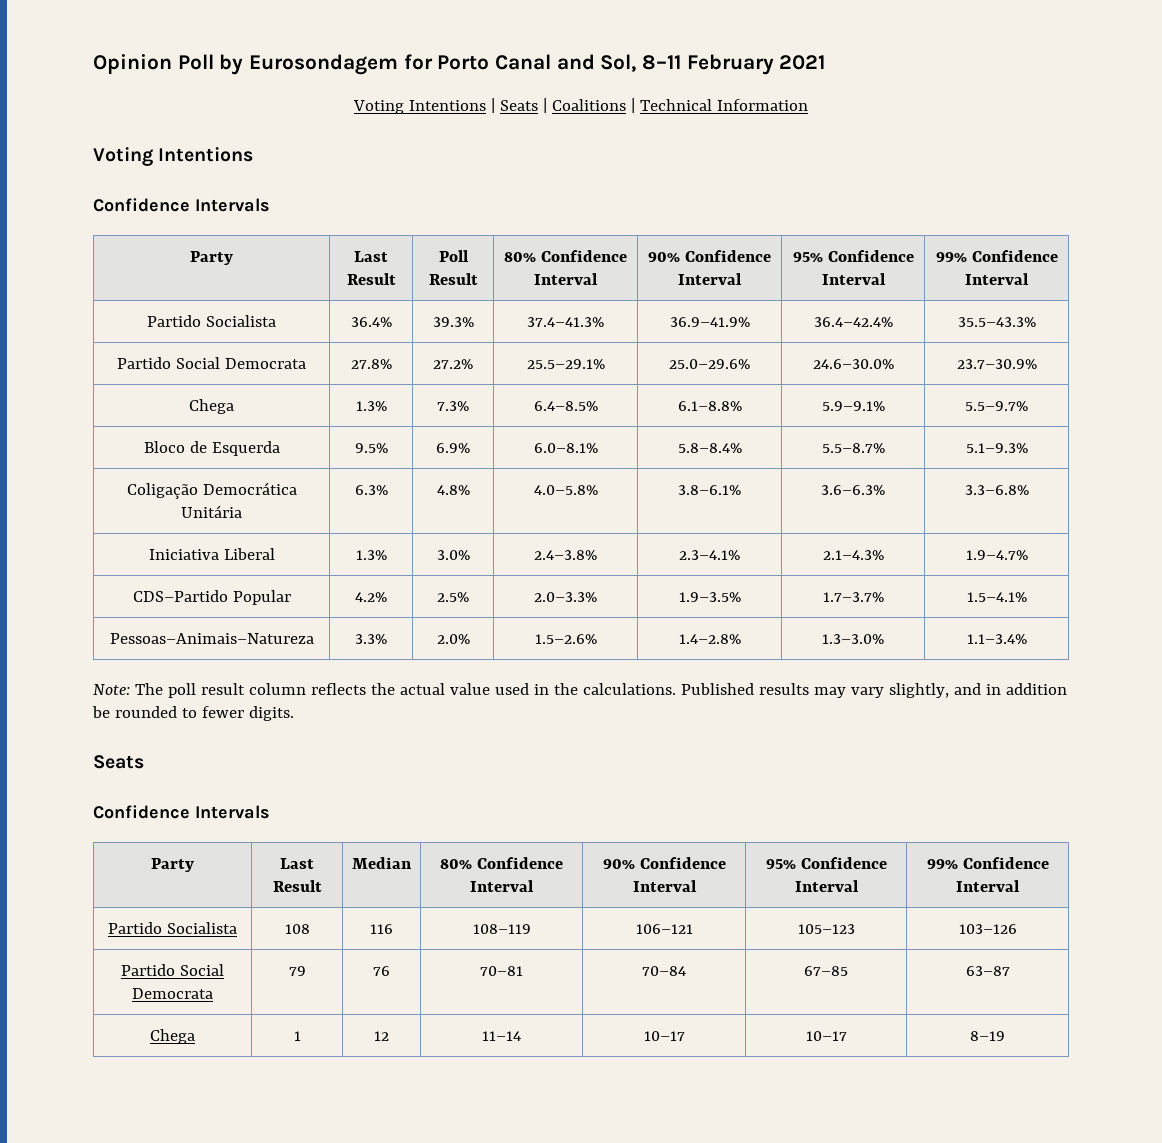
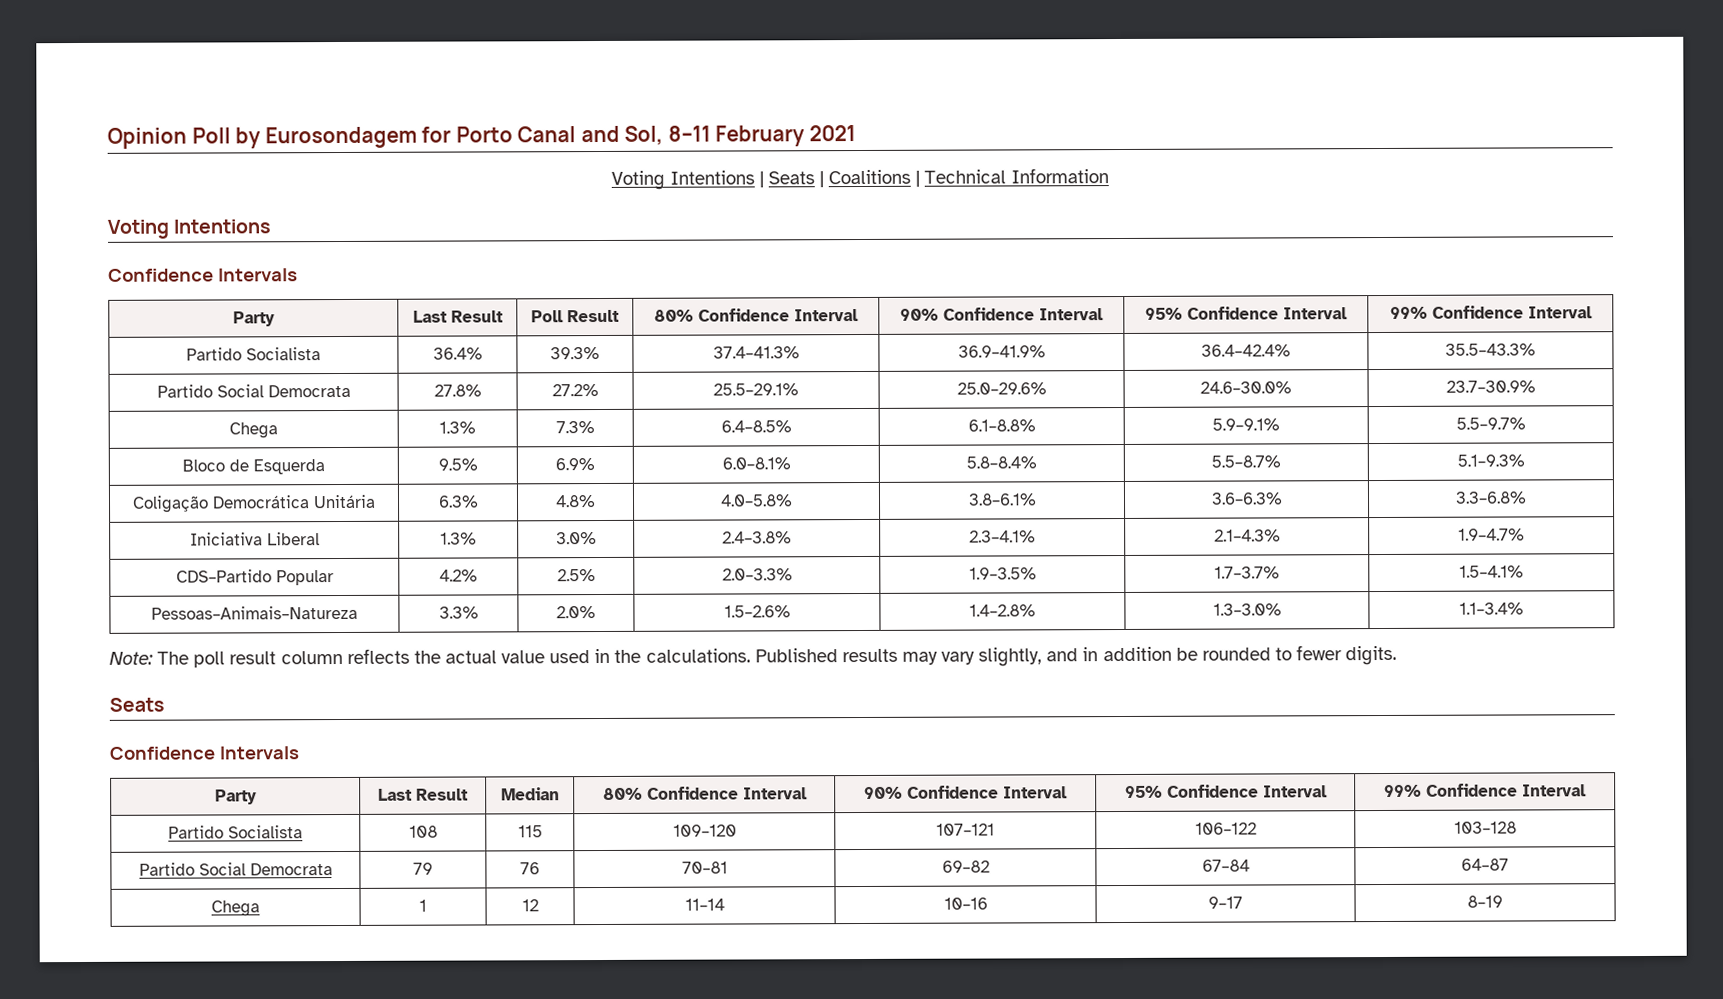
- Partido Socialista | 108 | 116 | 108–119 | 106–121 | 105–123 | 103–126
+ Partido Socialista | 108 | 115 | 109–120 | 107–121 | 106–122 | 103–128
- Partido Social Democrata | 79 | 76 | 70–81 | 70–84 | 67–85 | 63–87
+ Partido Social Democrata | 79 | 76 | 70–81 | 69–82 | 67–84 | 64–87
- Chega | 1 | 12 | 11–14 | 10–17 | 10–17 | 8–19
+ Chega | 1 | 12 | 11–14 | 10–16 | 9–17 | 8–19

